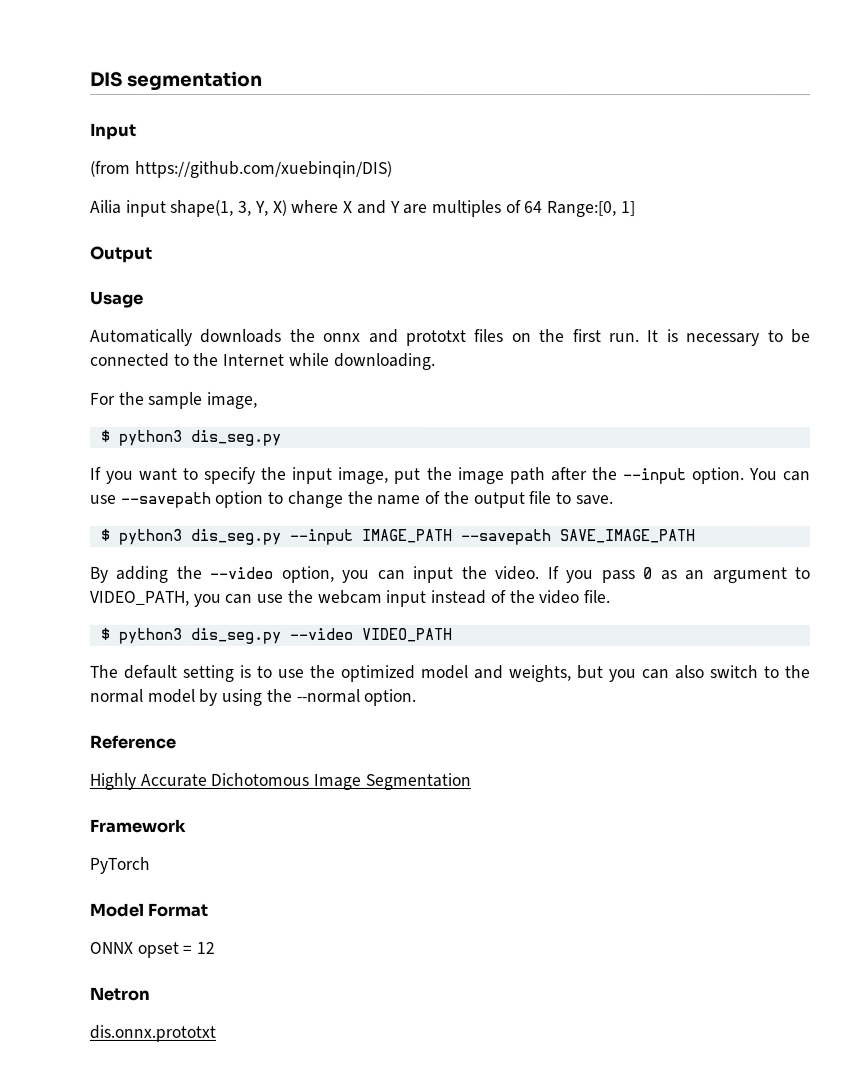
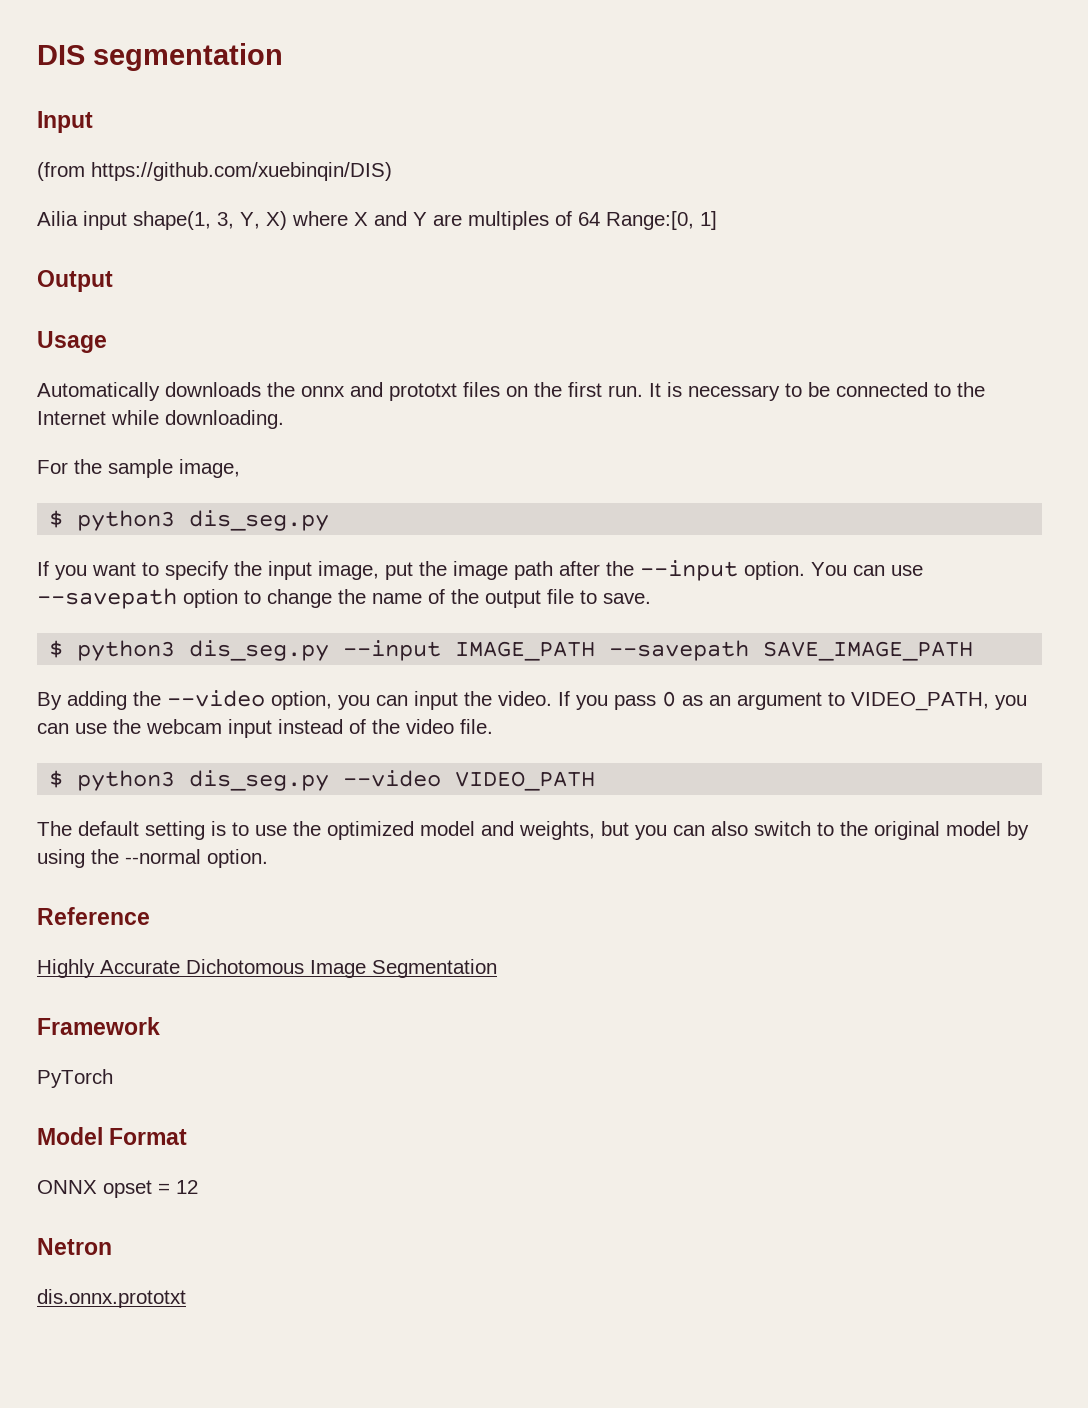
- The default setting is to use the optimized model and weights, but you can also switch to the normal model by using the --normal option.
+ The default setting is to use the optimized model and weights, but you can also switch to the original model by using the --normal option.

